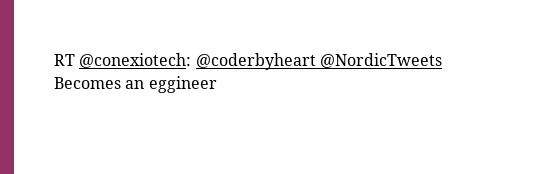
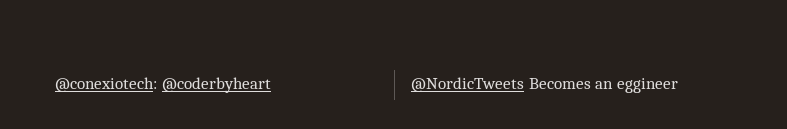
- RT @conexiotech: @coderbyheart @NordicTweets Becomes an eggineer
+ @conexiotech: @coderbyheart @NordicTweets Becomes an eggineer

